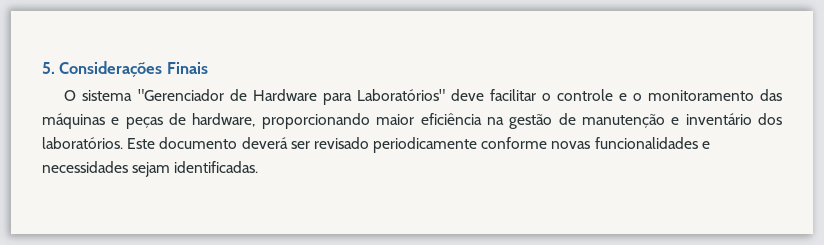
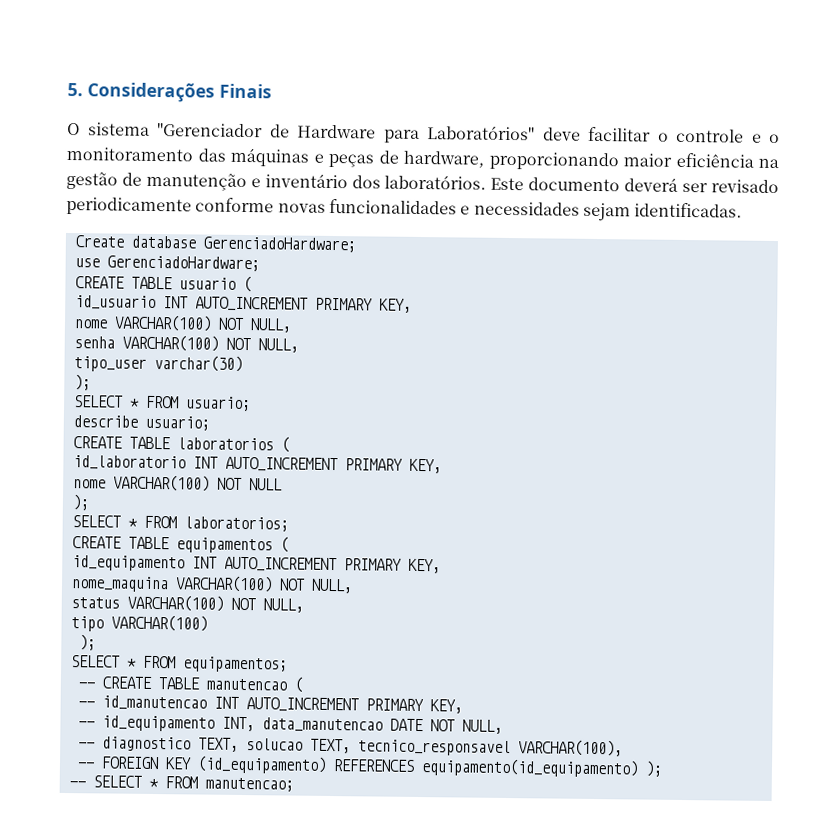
+ Create database GerenciadoHardware;
+ use GerenciadoHardware;
+ CREATE TABLE usuario (
+ id_usuario INT AUTO_INCREMENT PRIMARY KEY,
+ nome VARCHAR(100) NOT NULL,
+ senha VARCHAR(100) NOT NULL,
+ tipo_user varchar(30)
+ );
+ SELECT * FROM usuario;
+ describe usuario;
+ CREATE TABLE laboratorios (
+ id_laboratorio INT AUTO_INCREMENT PRIMARY KEY,
+ nome VARCHAR(100) NOT NULL
+ );
+ SELECT * FROM laboratorios;
+ CREATE TABLE equipamentos (
+ id_equipamento INT AUTO_INCREMENT PRIMARY KEY,
+ nome_maquina VARCHAR(100) NOT NULL,
+ status VARCHAR(100) NOT NULL,
+ tipo VARCHAR(100)
+ );
+ SELECT * FROM equipamentos;
+ -- CREATE TABLE manutencao (
+ -- id_manutencao INT AUTO_INCREMENT PRIMARY KEY,
+ -- id_equipamento INT, data_manutencao DATE NOT NULL,
+ -- diagnostico TEXT, solucao TEXT, tecnico_responsavel VARCHAR(100),
+ -- FOREIGN KEY (id_equipamento) REFERENCES equipamento(id_equipamento) );
+ -- SELECT * FROM manutencao;

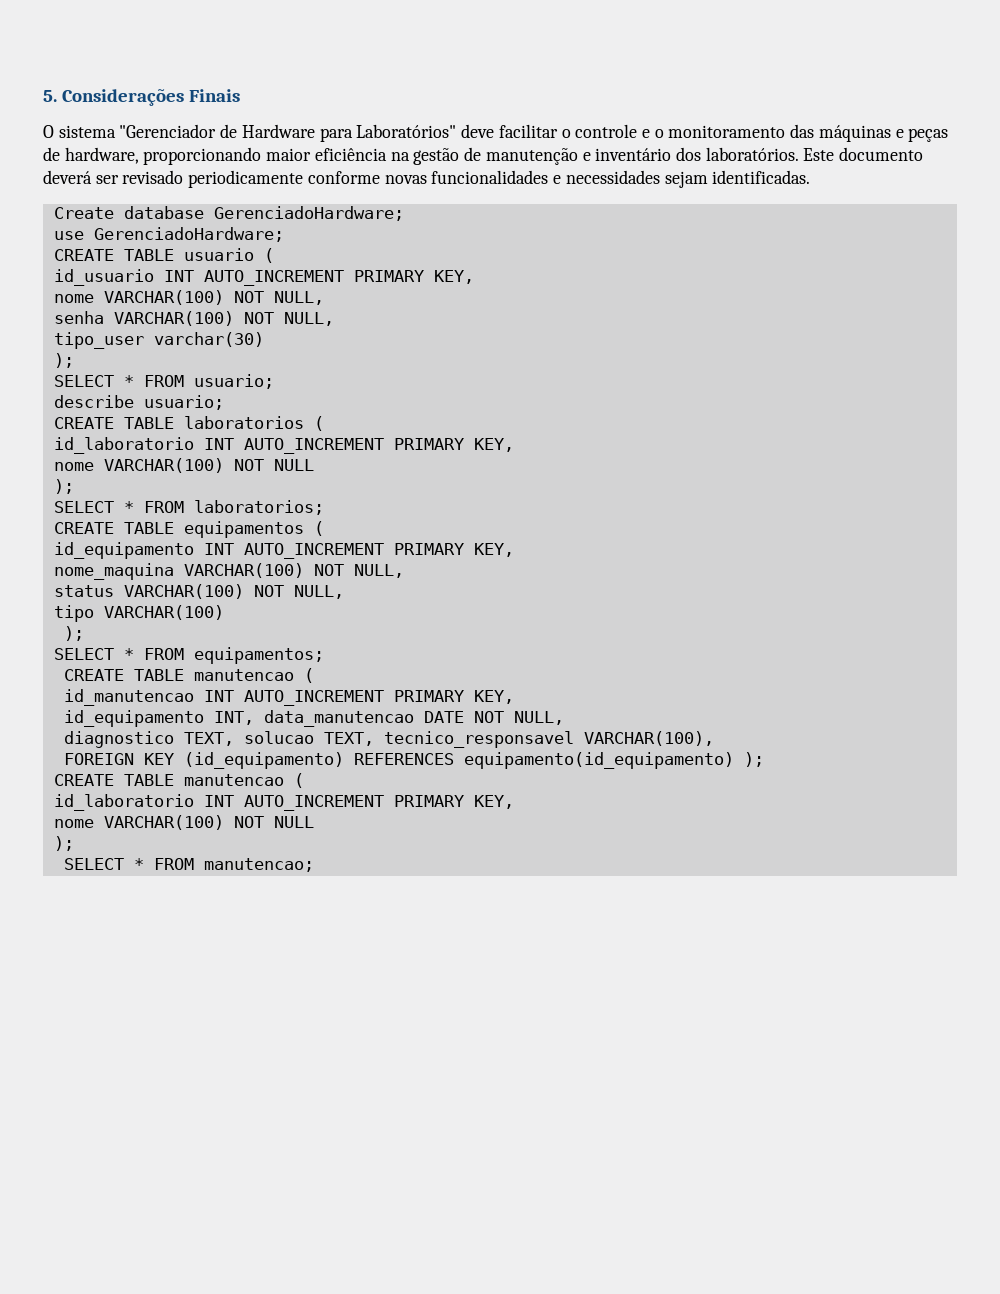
  SELECT * FROM equipamentos;
- -- CREATE TABLE manutencao (
- -- id_manutencao INT AUTO_INCREMENT PRIMARY KEY,
+ CREATE TABLE manutencao (
+ id_manutencao INT AUTO_INCREMENT PRIMARY KEY,
- -- id_equipamento INT, data_manutencao DATE NOT NULL,
+ id_equipamento INT, data_manutencao DATE NOT NULL,
- -- diagnostico TEXT, solucao TEXT, tecnico_responsavel VARCHAR(100),
+ diagnostico TEXT, solucao TEXT, tecnico_responsavel VARCHAR(100),
- -- FOREIGN KEY (id_equipamento) REFERENCES equipamento(id_equipamento) );
- -- SELECT * FROM manutencao;
+ FOREIGN KEY (id_equipamento) REFERENCES equipamento(id_equipamento) );
+ CREATE TABLE manutencao (
+ id_laboratorio INT AUTO_INCREMENT PRIMARY KEY,
+ nome VARCHAR(100) NOT NULL
+ );
+ SELECT * FROM manutencao;

